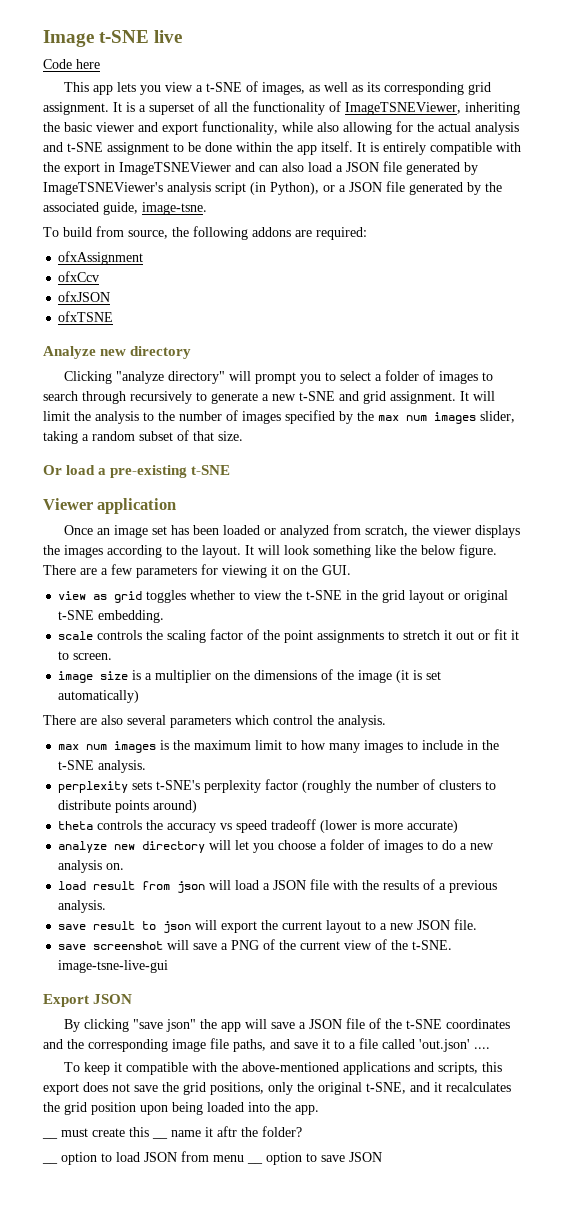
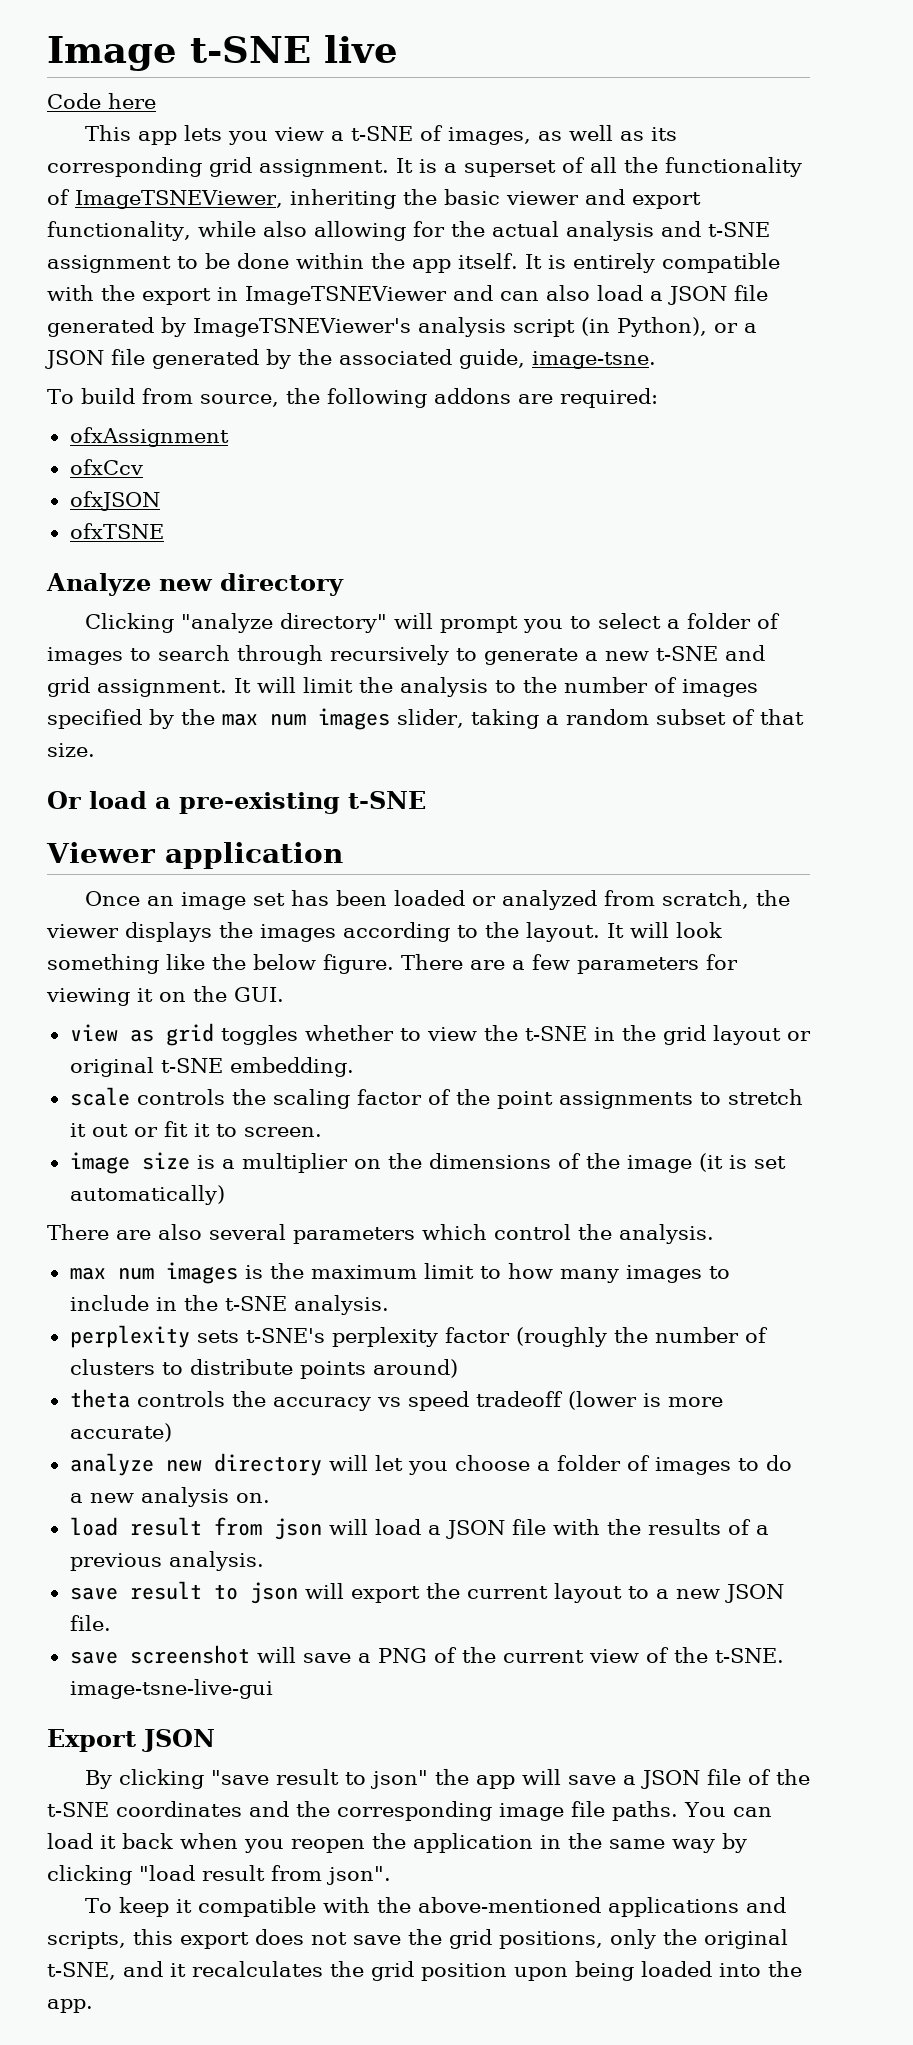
- By clicking "save json" the app will save a JSON file of the t-SNE coordinates and the corresponding image file paths, and save it to a file called 'out.json' ....
+ By clicking "save result to json" the app will save a JSON file of the t-SNE coordinates and the corresponding image file paths. You can load it back when you reopen the application in the same way by clicking "load result from json".
- __ must create this __ name it aftr the folder?
- __ option to load JSON from menu __ option to save JSON

